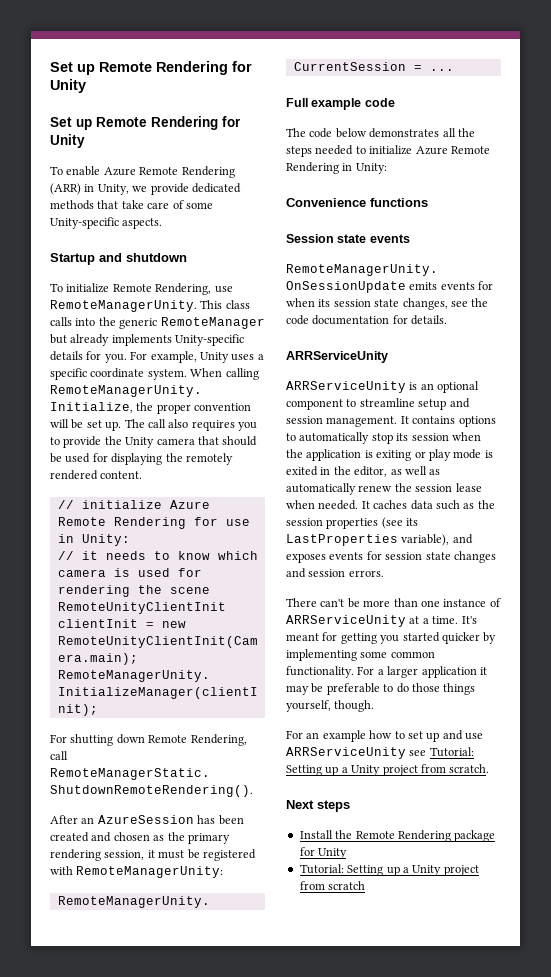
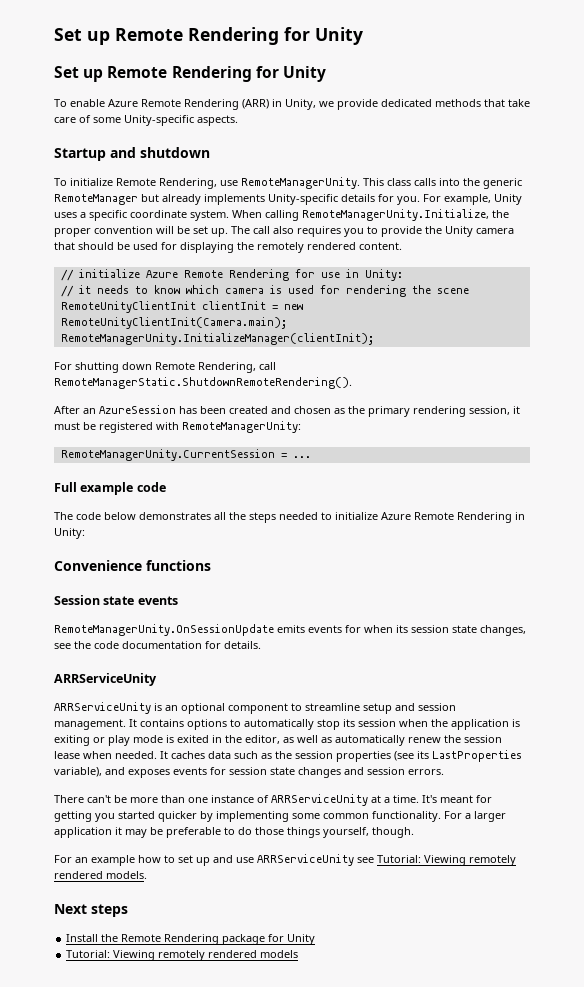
- For an example how to set up and use ARRServiceUnity see Tutorial: Setting up a Unity project from scratch.
+ For an example how to set up and use ARRServiceUnity see Tutorial: Viewing remotely rendered models.
- Tutorial: Setting up a Unity project from scratch
+ Tutorial: Viewing remotely rendered models

